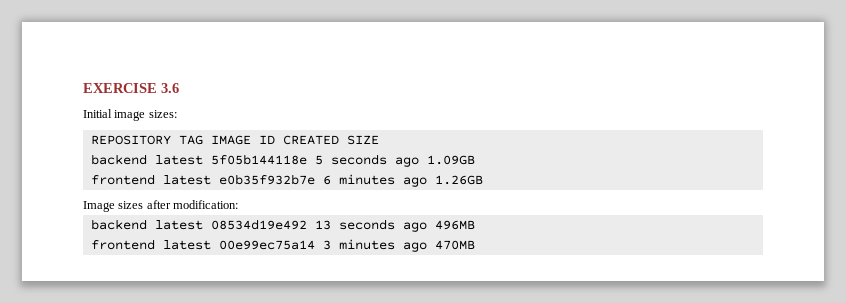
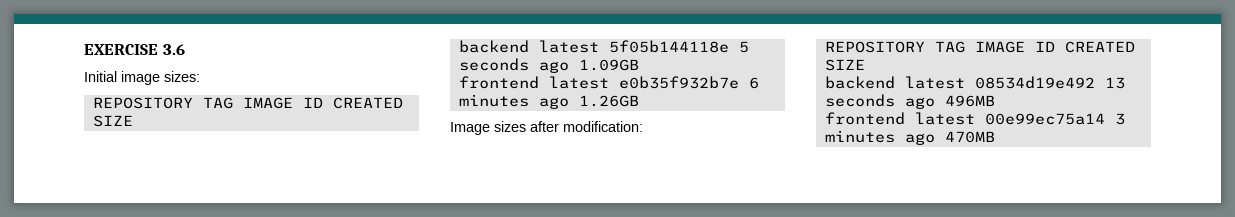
  Image sizes after modification:
+ REPOSITORY TAG IMAGE ID CREATED SIZE

